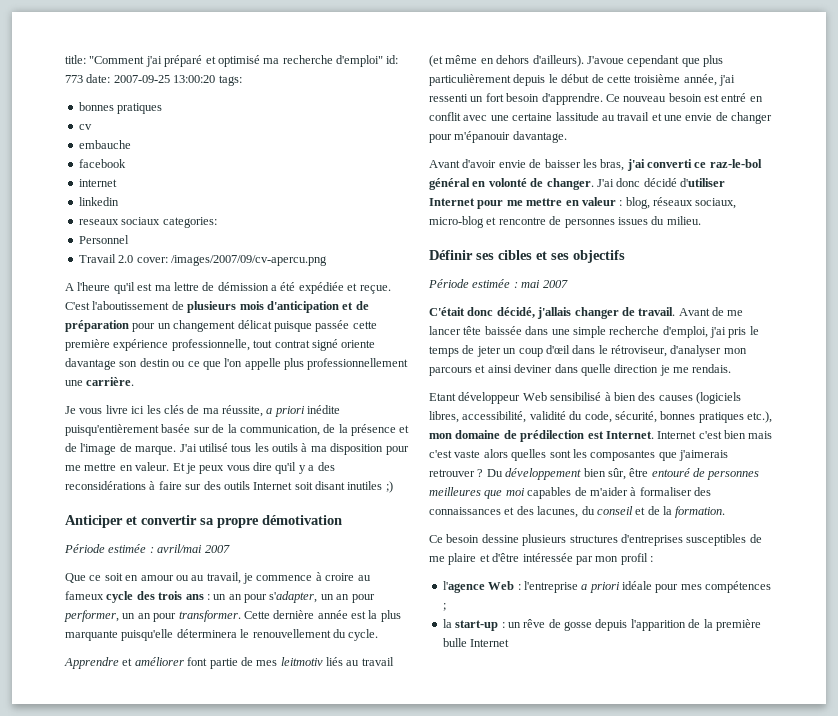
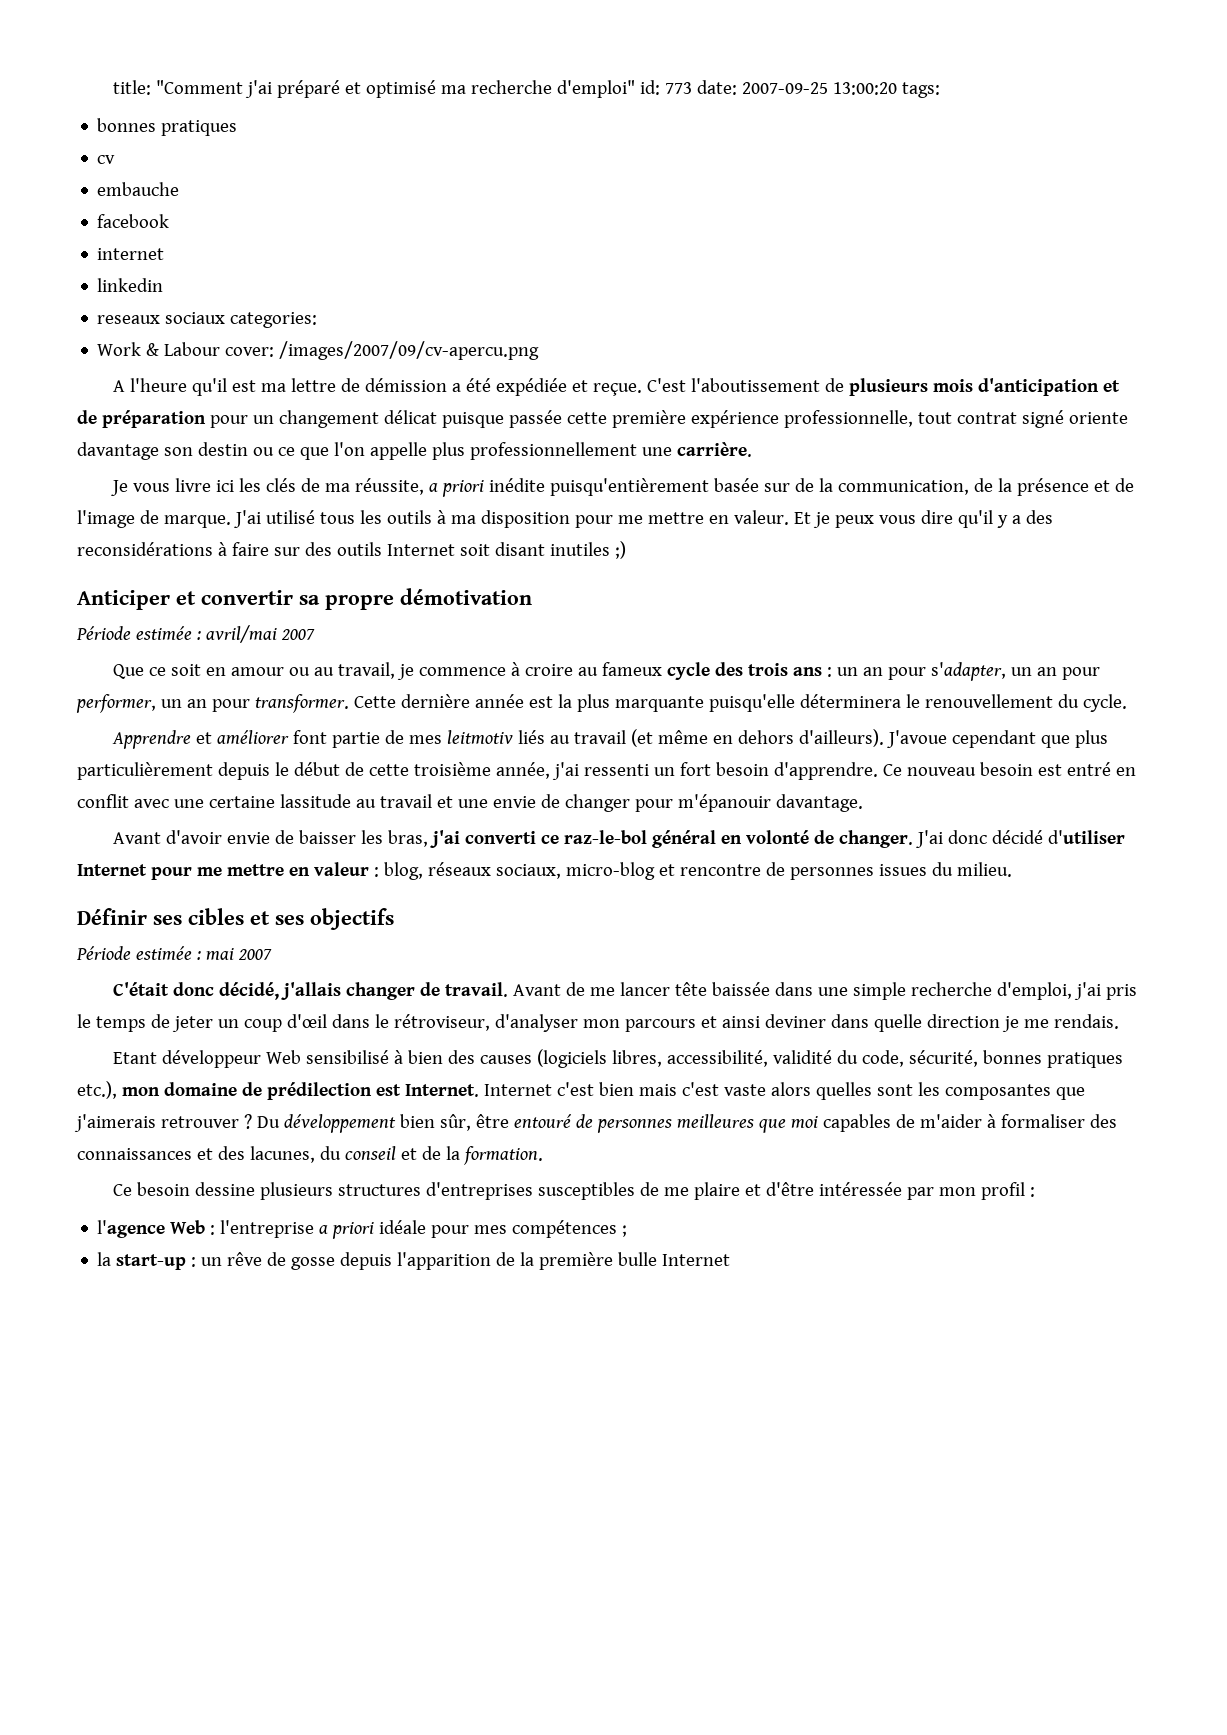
- Personnel
- Travail 2.0 cover: /images/2007/09/cv-apercu.png
+ Work & Labour cover: /images/2007/09/cv-apercu.png

